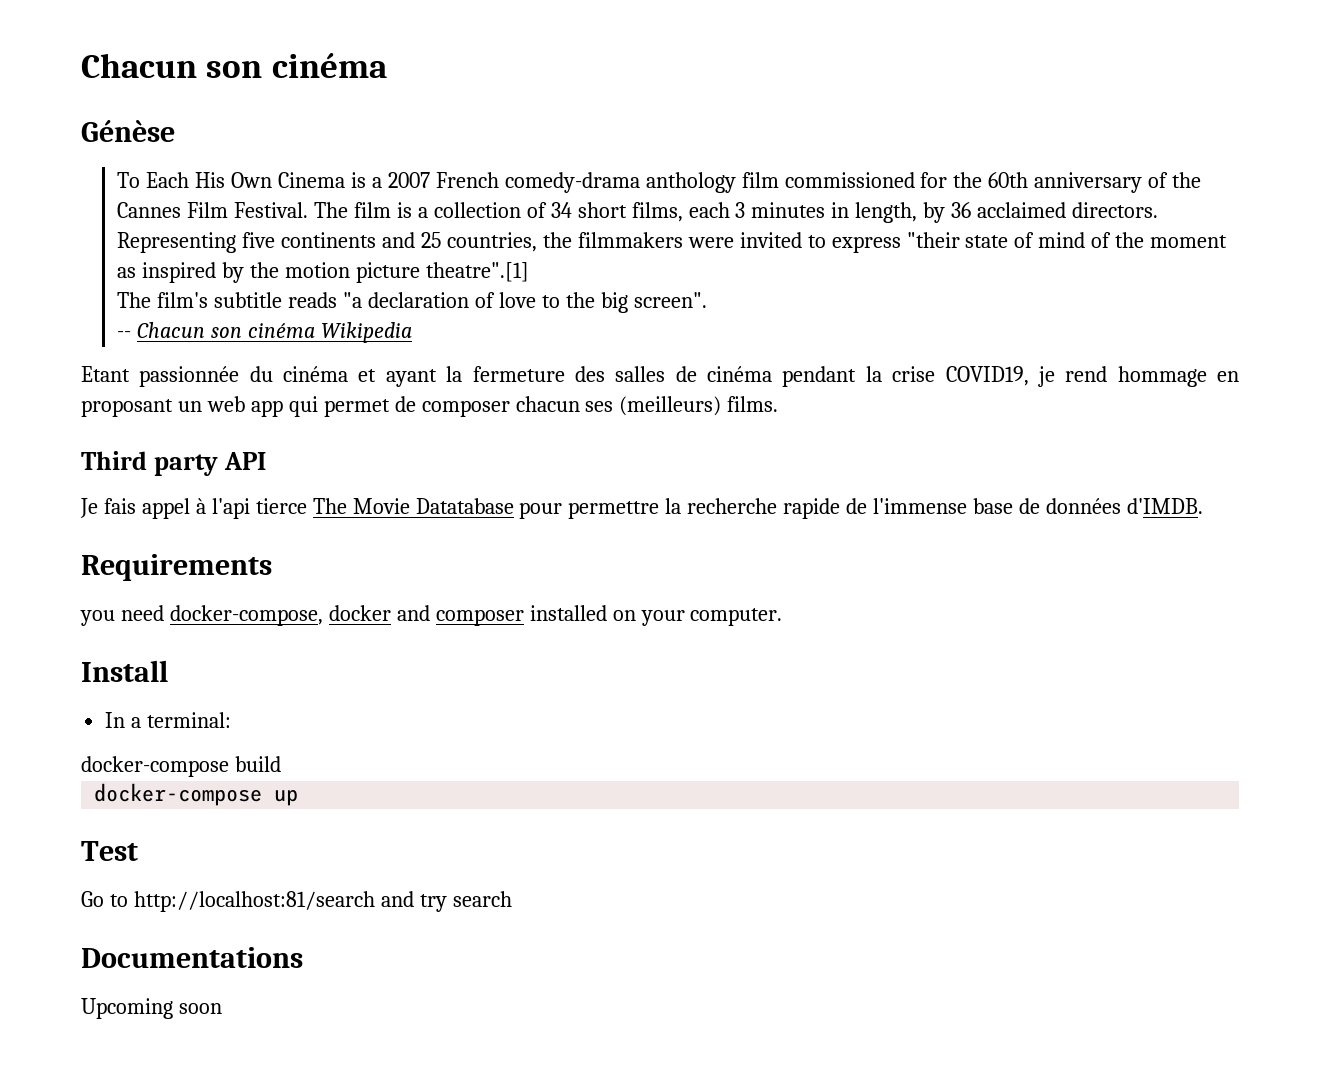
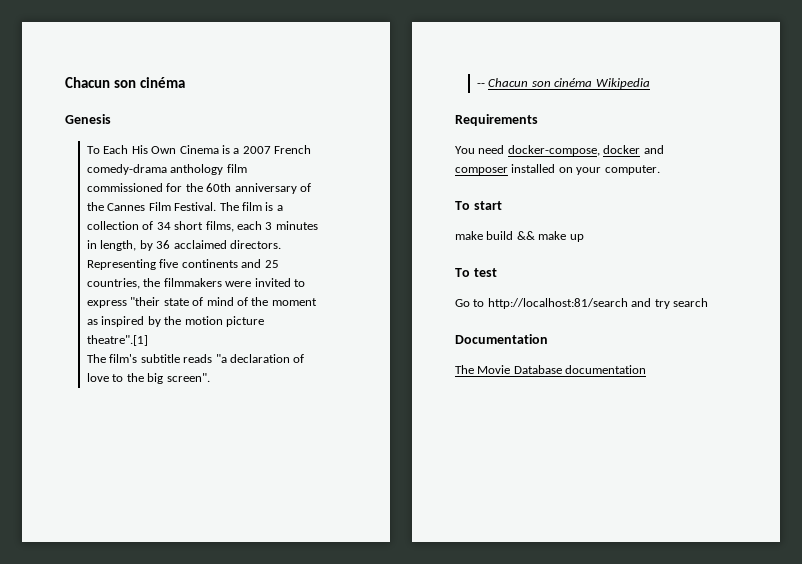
- Génèse
+ Genesis
- Etant passionnée du cinéma et ayant la fermeture des salles de cinéma pendant la crise COVID19, je rend hommage en proposant un web app qui permet de composer chacun ses (meilleurs) films.
- Third party API
- Je fais appel à l'api tierce The Movie Datatabase pour permettre la recherche rapide de l'immense base de données d'IMDB.
- you need docker-compose, docker and composer installed on your computer.
+ You need docker-compose, docker and composer installed on your computer.
- Install
- In a terminal:
- docker-compose build
- docker-compose up
+ To start
+ make build && make up
- Test
+ To test
- Documentations
- Upcoming soon
+ Documentation
+ The Movie Database documentation

